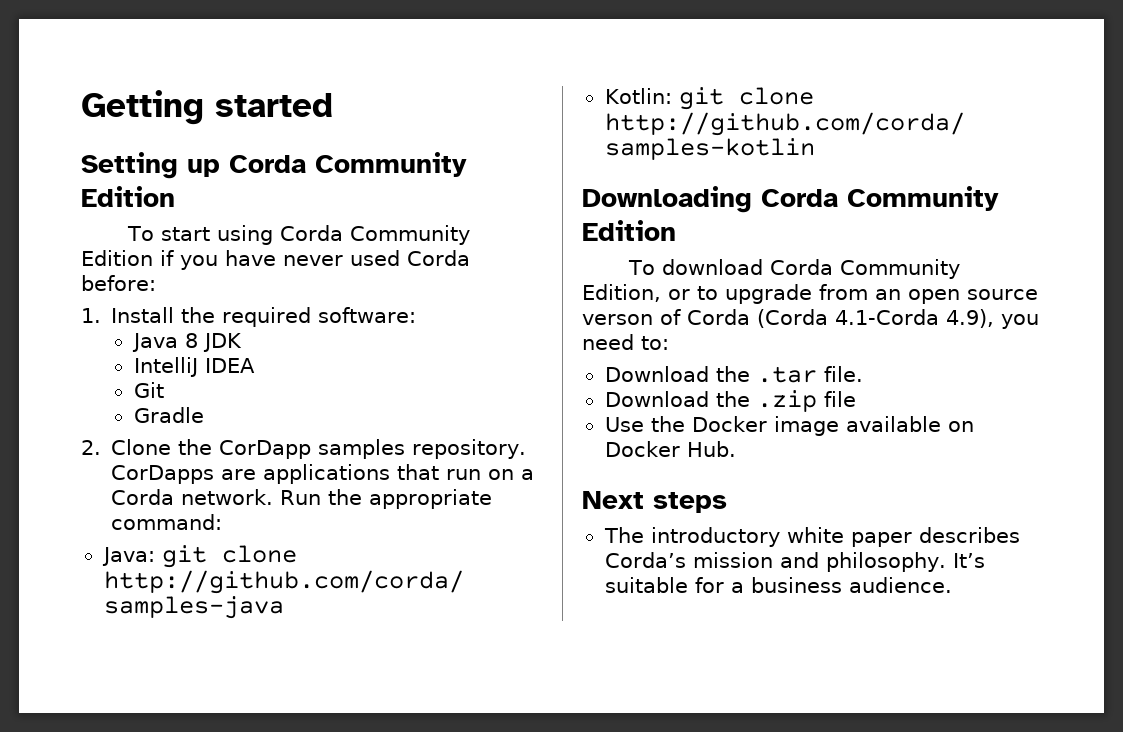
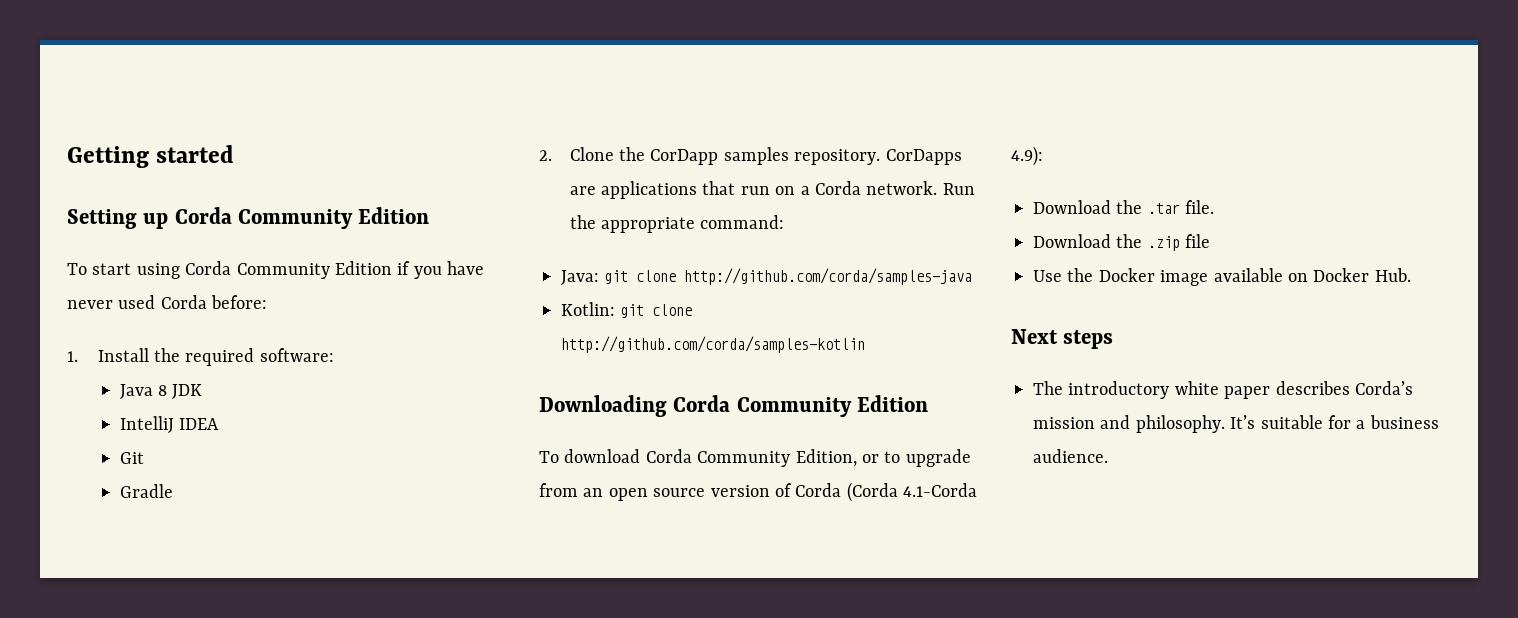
- To download Corda Community Edition, or to upgrade from an open source verson of Corda (Corda 4.1-Corda 4.9), you need to:
+ To download Corda Community Edition, or to upgrade from an open source version of Corda (Corda 4.1-Corda 4.9):

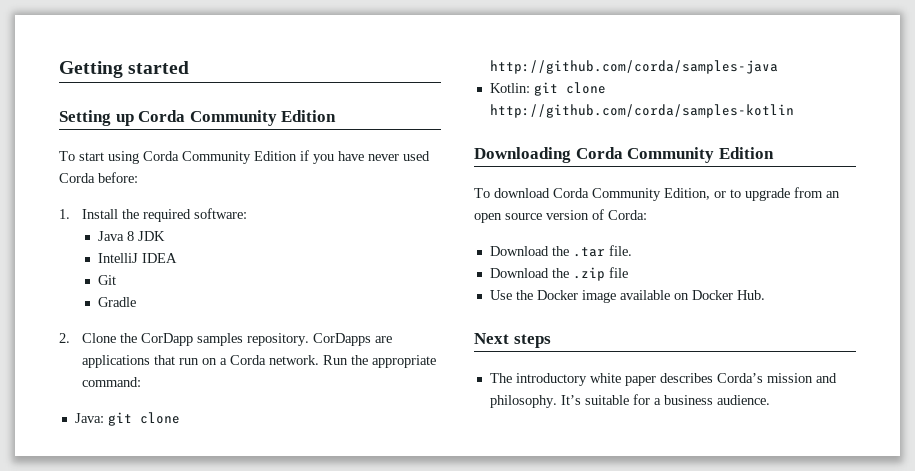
- To download Corda Community Edition, or to upgrade from an open source version of Corda (Corda 4.1-Corda 4.9):
+ To download Corda Community Edition, or to upgrade from an open source version of Corda:

